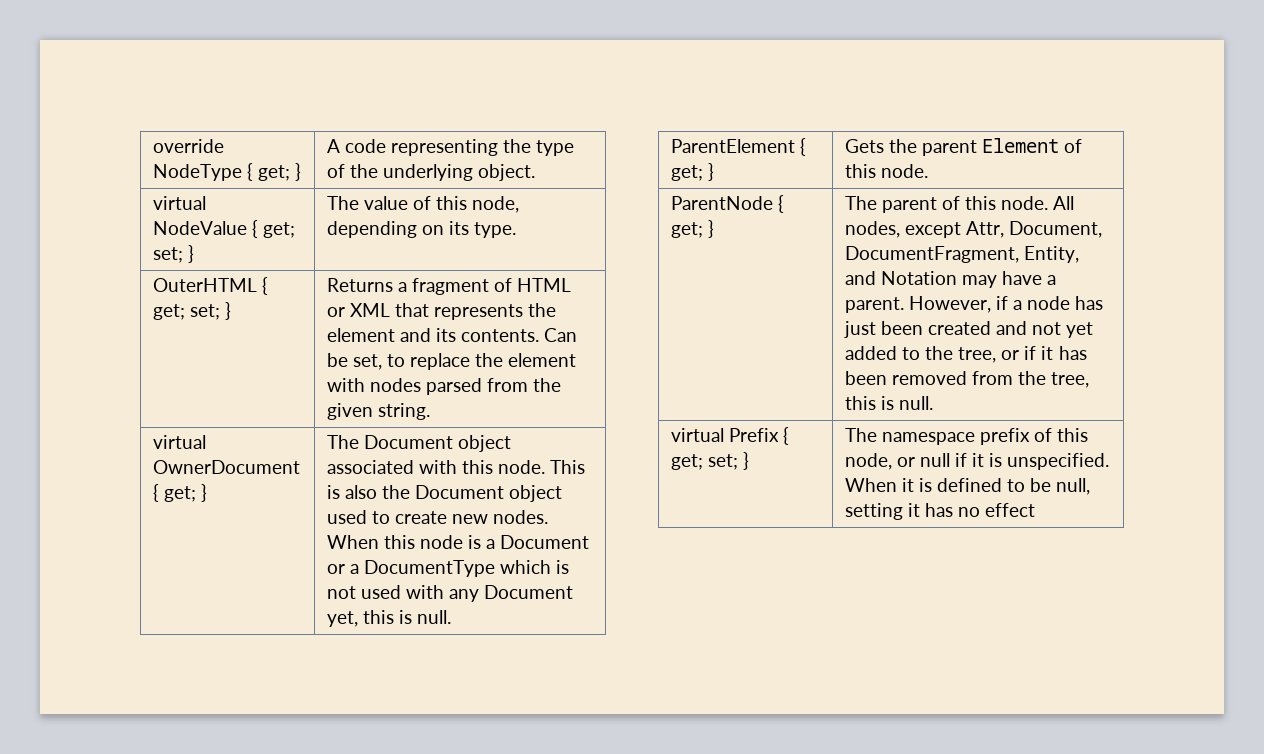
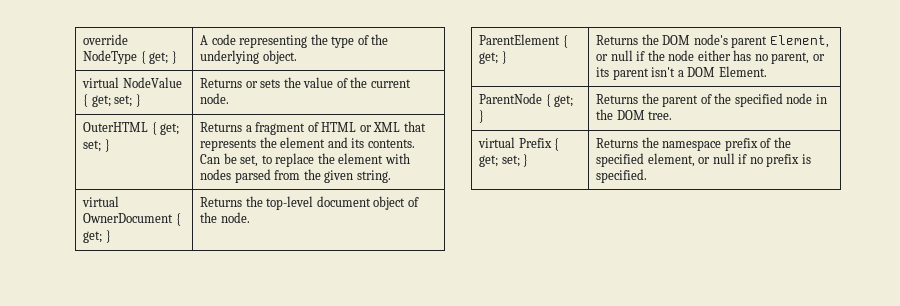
- virtual NodeValue { get; set; } | The value of this node, depending on its type.
+ virtual NodeValue { get; set; } | Returns or sets the value of the current node.
- The Document object associated with this node. This is also the Document object used to create new nodes. When this node is a Document or a DocumentType which is not used with any Document yet, this is null.
- ParentElement { get; } | Gets the parent Element of this node.
- ParentNode { get; } | The parent of this node. All nodes, except Attr, Document, DocumentFragment, Entity, and Notation may have a parent. However, if a node has just been created and not yet added to the tree, or if it has been removed from the tree, this is null.
+ Returns the top-level document object of the node.
+ ParentElement { get; } | Returns the DOM node's parent Element, or null if the node either has no parent, or its parent isn't a DOM Element.
+ ParentNode { get; } | Returns the parent of the specified node in the DOM tree.
- virtual Prefix { get; set; } | The namespace prefix of this node, or null if it is unspecified. When it is defined to be null, setting it has no effect
+ virtual Prefix { get; set; } | Returns the namespace prefix of the specified element, or null if no prefix is specified.

